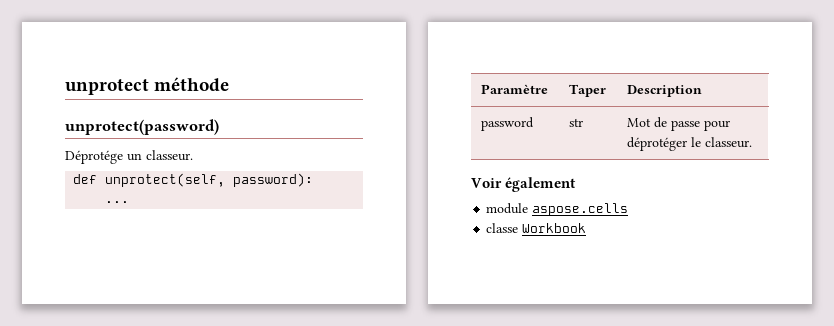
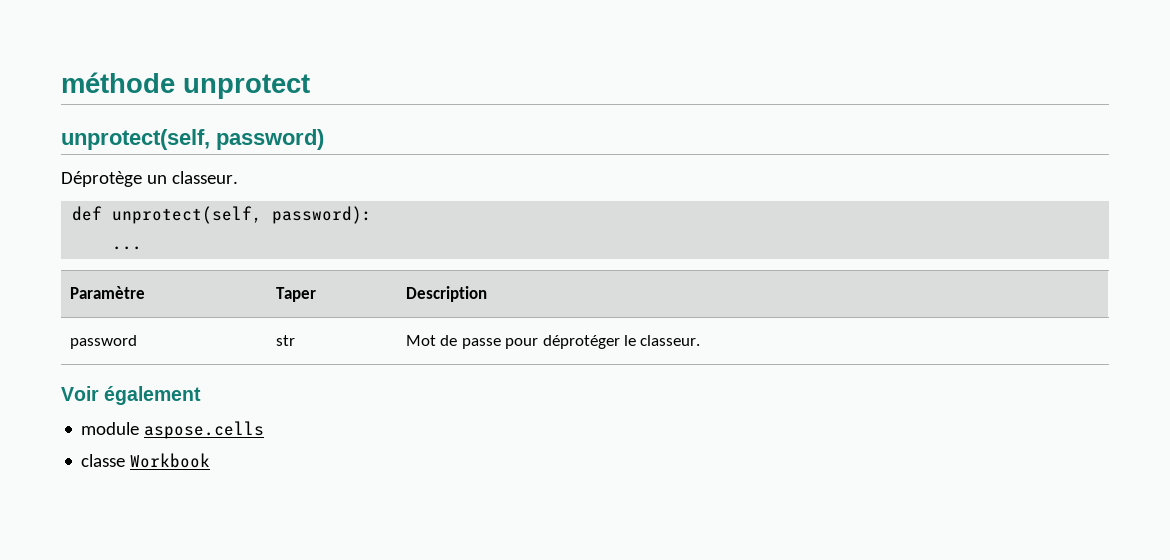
- unprotect méthode
- unprotect(password)
- Déprotége un classeur.
+ méthode unprotect
+ unprotect(self, password)
+ Déprotège un classeur.

